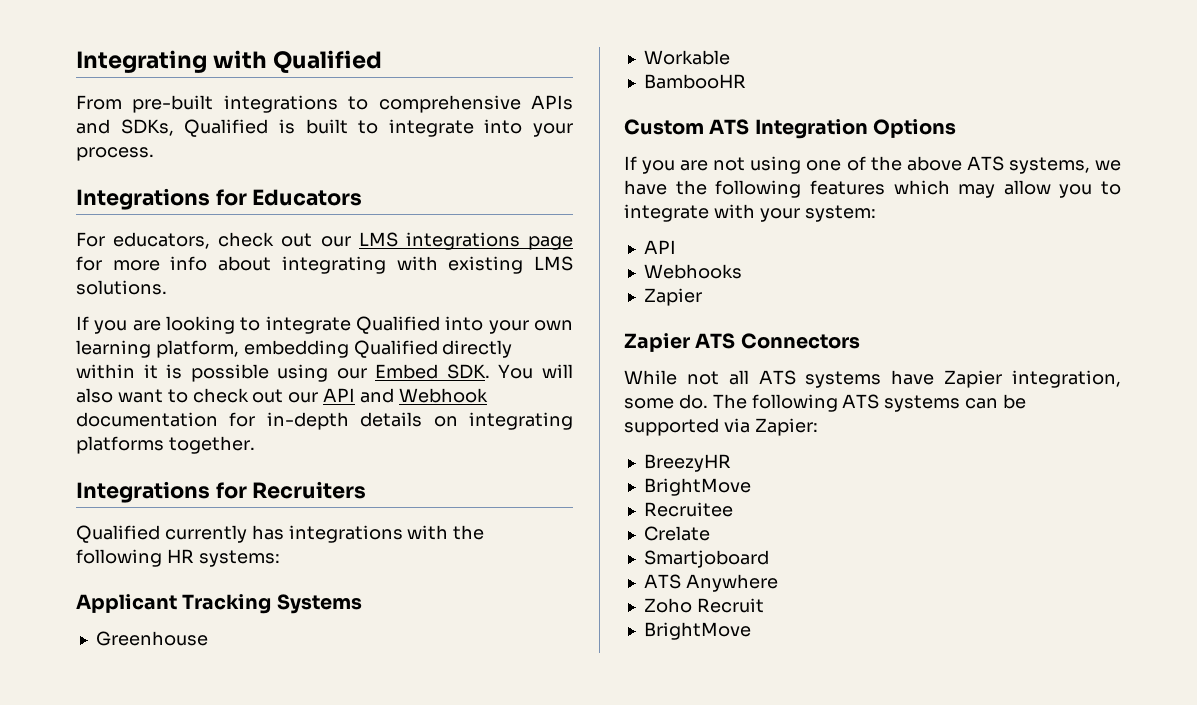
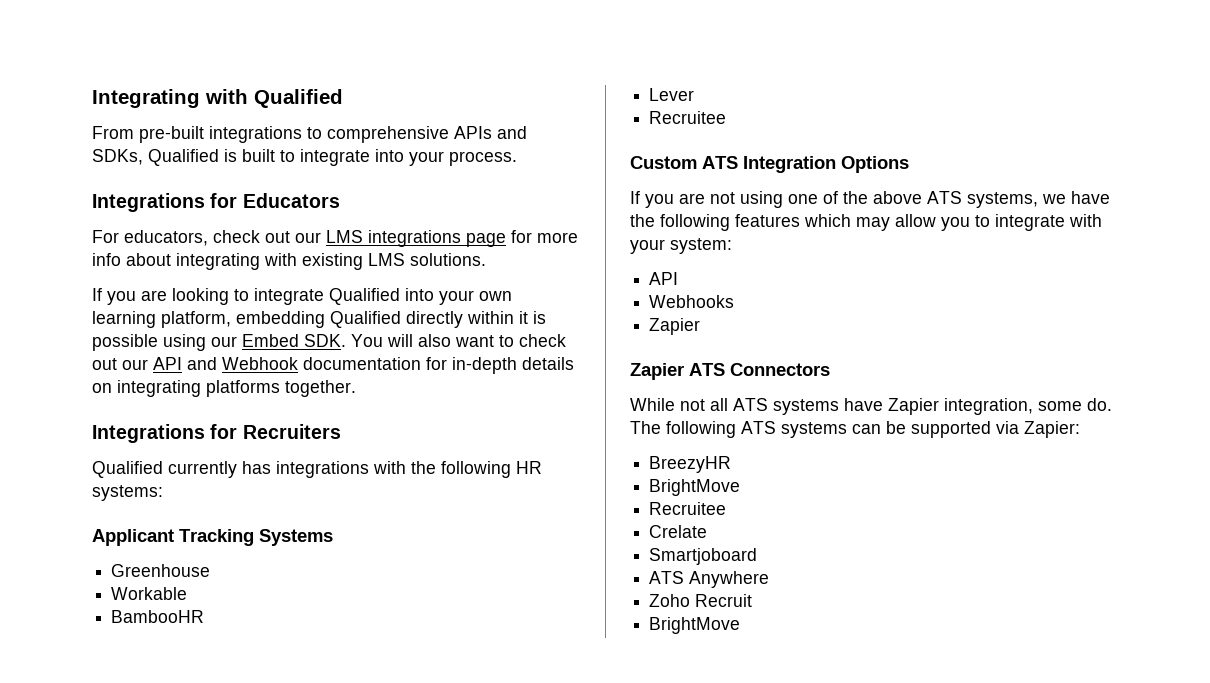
+ Lever
+ Recruitee

